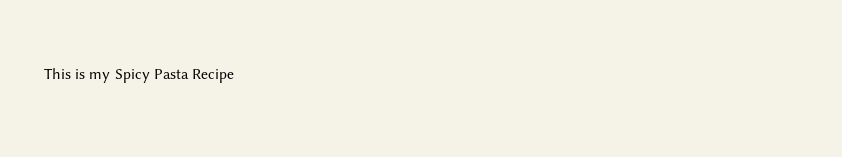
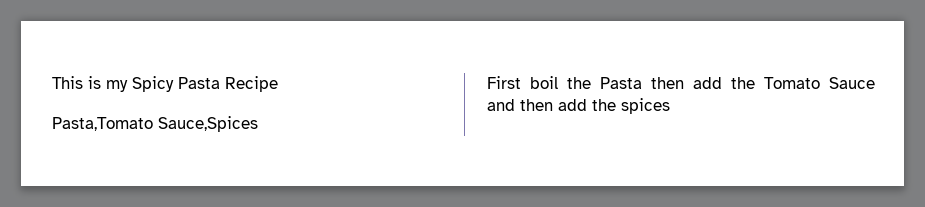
+ Pasta,Tomato Sauce,Spices
+ First boil the Pasta then add the Tomato Sauce and then add the spices

